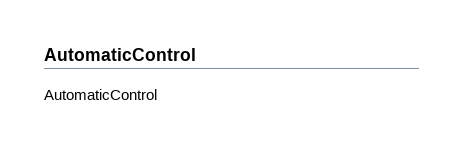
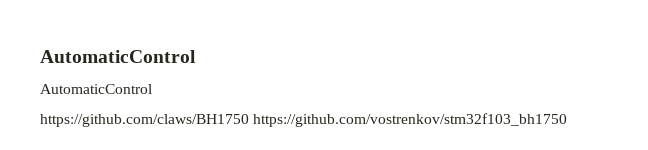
+ https://github.com/claws/BH1750 https://github.com/vostrenkov/stm32f103_bh1750

